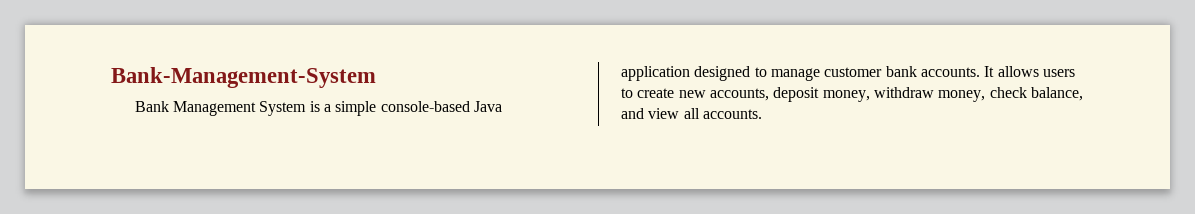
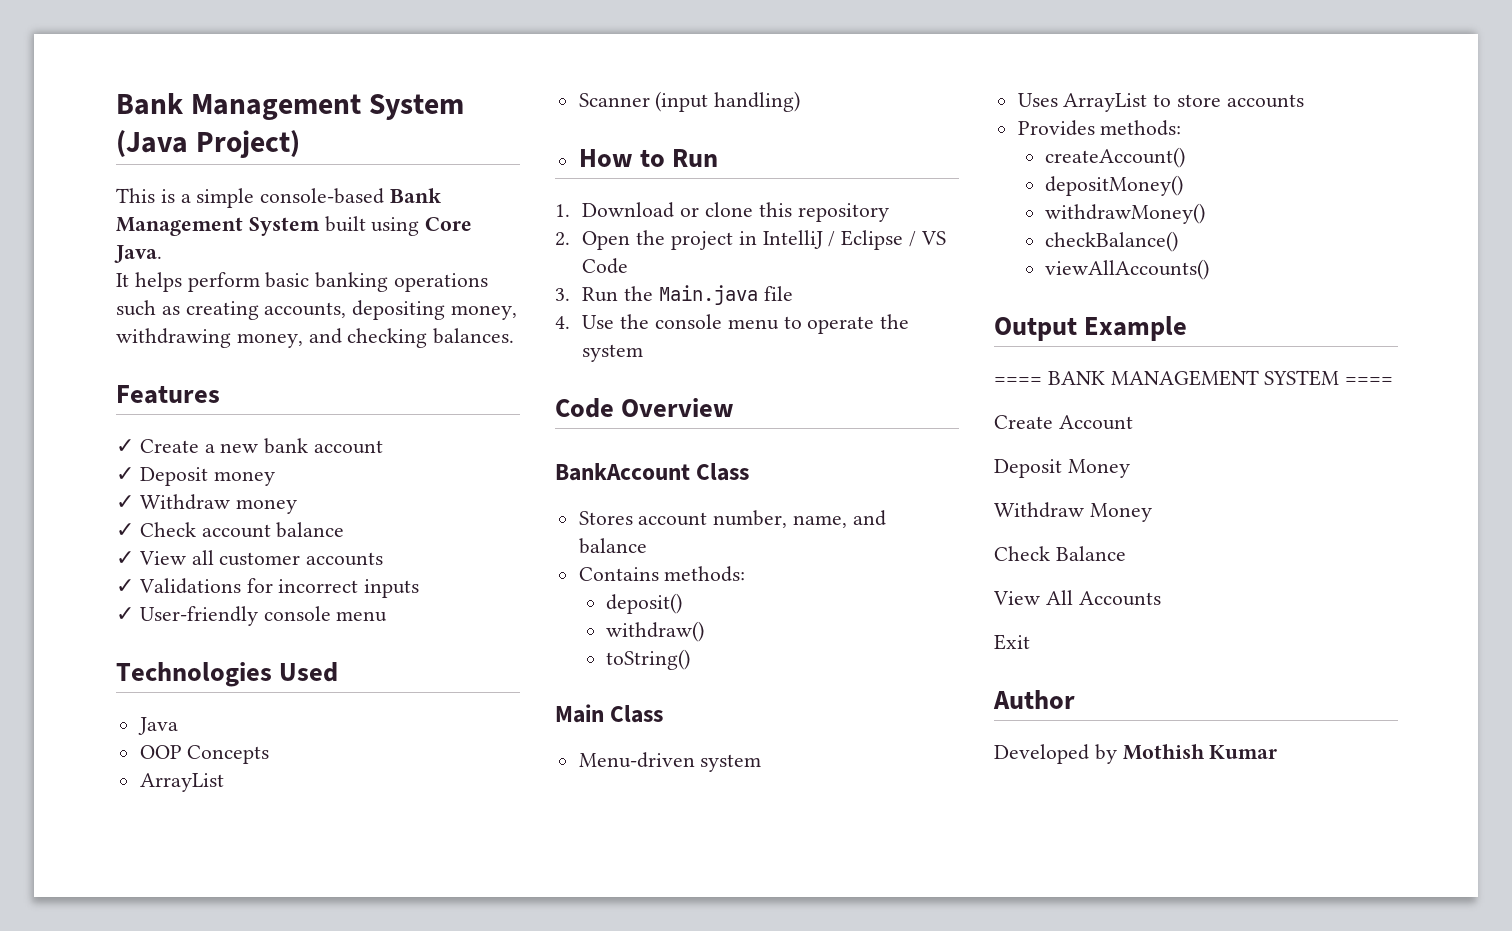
- Bank-Management-System
- Bank Management System is a simple console-based Java application designed to manage customer bank accounts. It allows users to create new accounts, deposit money, withdraw money, check balance, and view all accounts.
+ Bank Management System (Java Project)
+ This is a simple console-based Bank Management System built using Core Java.
+ It helps perform basic banking operations such as creating accounts, depositing money, withdrawing money, and checking balances.
+ Features
+ ✓ Create a new bank account
+ ✓ Deposit money
+ ✓ Withdraw money
+ ✓ Check account balance
+ ✓ View all customer accounts
+ ✓ Validations for incorrect inputs
+ ✓ User-friendly console menu
+ Technologies Used
+ Java
+ OOP Concepts
+ ArrayList
+ Scanner (input handling)
+ How to Run
+ 1. Download or clone this repository
+ 2. Open the project in IntelliJ / Eclipse / VS Code
+ 3. Run the Main.java file
+ 4. Use the console menu to operate the system
+ Code Overview
+ BankAccount Class
+ Stores account number, name, and balance
+ Contains methods:
+ deposit()
+ withdraw()
+ toString()
+ Main Class
+ Menu-driven system
+ Uses ArrayList to store accounts
+ Provides methods:
+ createAccount()
+ depositMoney()
+ withdrawMoney()
+ checkBalance()
+ viewAllAccounts()
+ Output Example
+ ==== BANK MANAGEMENT SYSTEM ====
+ Create Account
+ Deposit Money
+ Withdraw Money
+ Check Balance
+ View All Accounts
+ Exit
+ Author
+ Developed by Mothish Kumar

